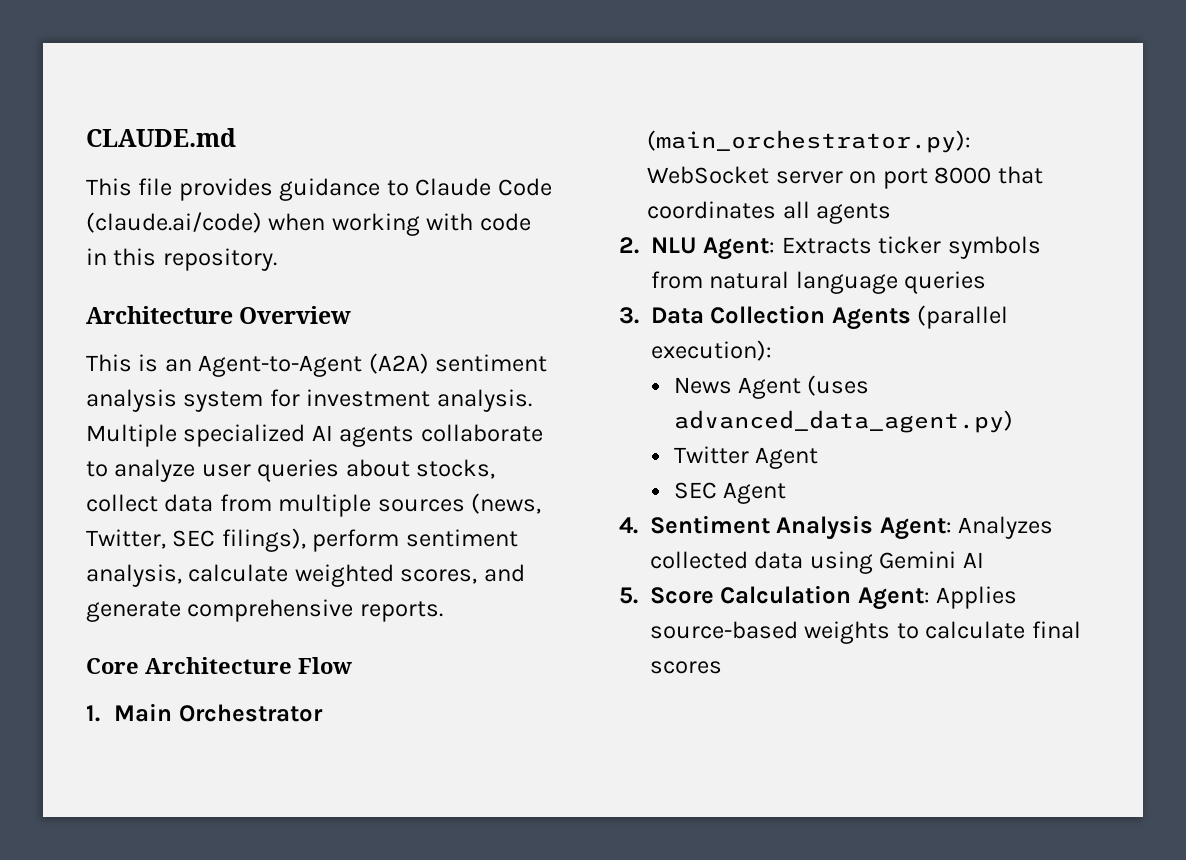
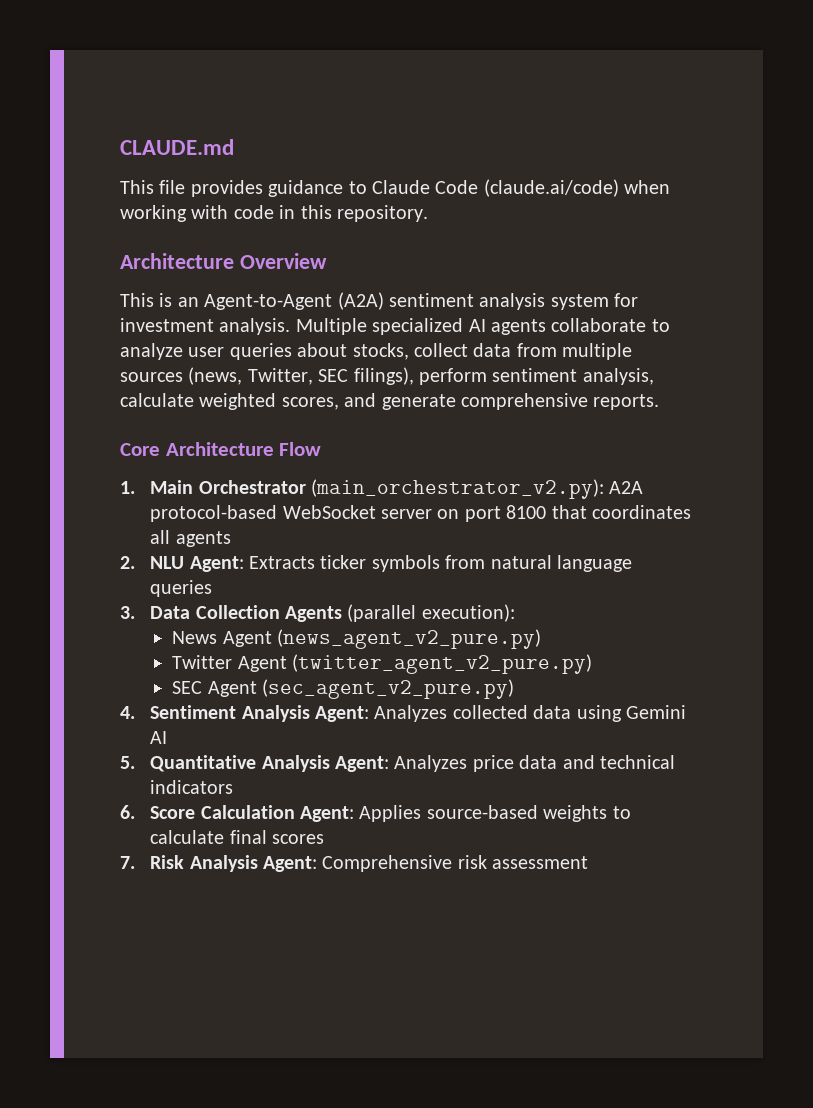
- 1. Main Orchestrator (main_orchestrator.py): WebSocket server on port 8000 that coordinates all agents
+ 1. Main Orchestrator (main_orchestrator_v2.py): A2A protocol-based WebSocket server on port 8100 that coordinates all agents
- News Agent (uses advanced_data_agent.py)
+ News Agent (news_agent_v2_pure.py)
- Twitter Agent
+ Twitter Agent (twitter_agent_v2_pure.py)
- SEC Agent
+ SEC Agent (sec_agent_v2_pure.py)
- 5. Score Calculation Agent: Applies source-based weights to calculate final scores
+ 5. Quantitative Analysis Agent: Analyzes price data and technical indicators
+ 6. Score Calculation Agent: Applies source-based weights to calculate final scores
+ 7. Risk Analysis Agent: Comprehensive risk assessment

